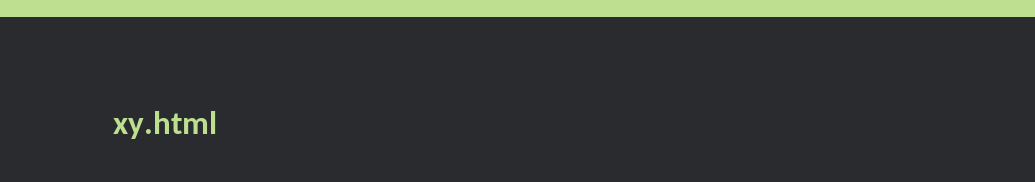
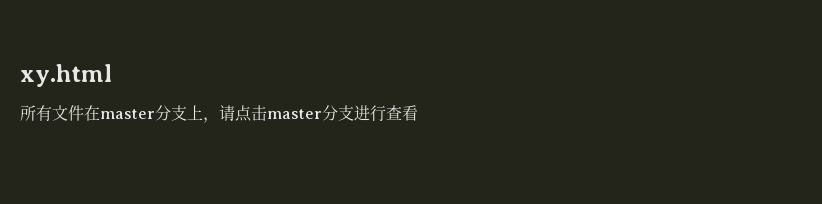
+ 所有文件在master分支上，请点击master分支进行查看

